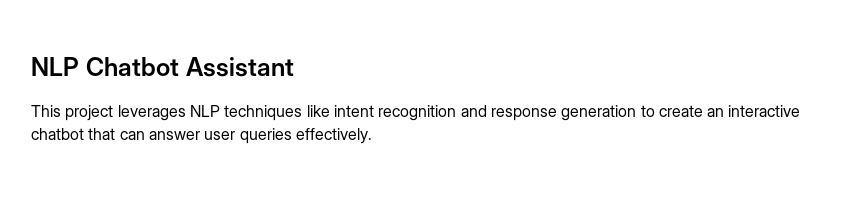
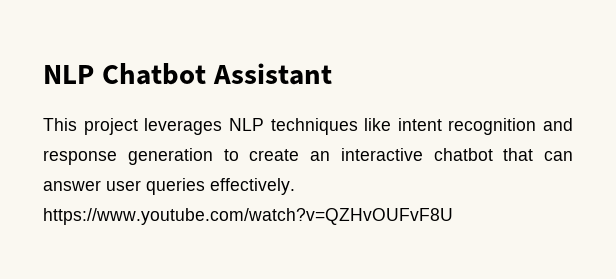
- This project leverages NLP techniques like intent recognition and response generation to create an interactive chatbot that can answer user queries effectively.
+ This project leverages NLP techniques like intent recognition and response generation to create an interactive chatbot that can answer user queries effectively. https://www.youtube.com/watch?v=QZHvOUFvF8U

